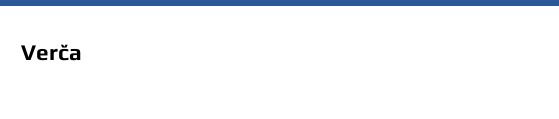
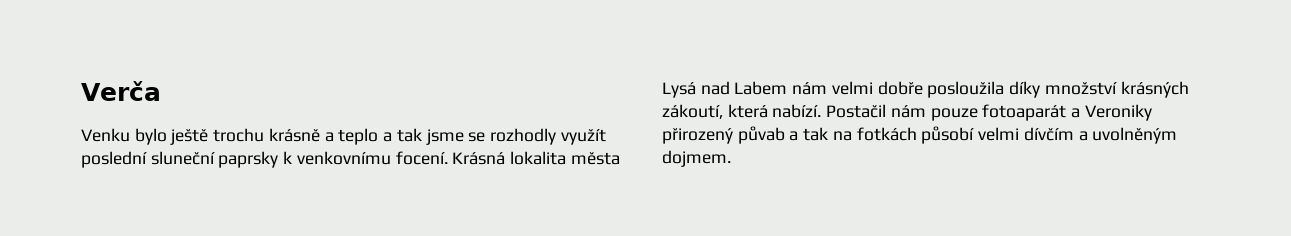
+ Venku bylo ještě trochu krásně a teplo a tak jsme se rozhodly využít poslední sluneční paprsky k venkovnímu focení. Krásná lokalita města Lysá nad Labem nám velmi dobře posloužila díky množství krásných zákoutí, která nabízí. Postačil nám pouze fotoaparát a Veroniky přirozený půvab a tak na fotkách působí velmi dívčím a uvolněným dojmem.

